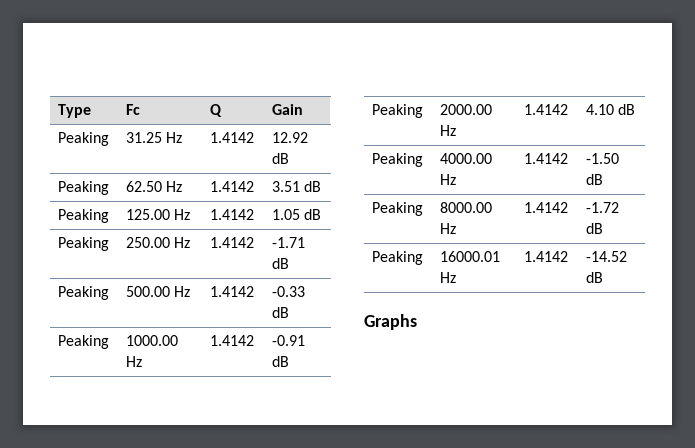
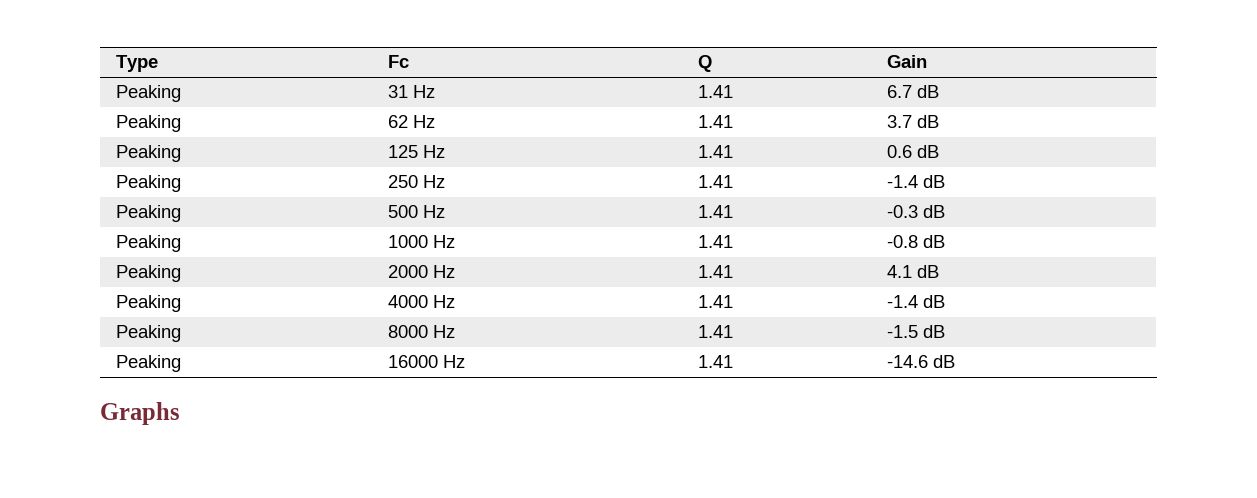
- Peaking | 31.25 Hz | 1.4142 | 12.92 dB
- Peaking | 62.50 Hz | 1.4142 | 3.51 dB
- Peaking | 125.00 Hz | 1.4142 | 1.05 dB
- Peaking | 250.00 Hz | 1.4142 | -1.71 dB
- Peaking | 500.00 Hz | 1.4142 | -0.33 dB
- Peaking | 1000.00 Hz | 1.4142 | -0.91 dB
- Peaking | 2000.00 Hz | 1.4142 | 4.10 dB
- Peaking | 4000.00 Hz | 1.4142 | -1.50 dB
- Peaking | 8000.00 Hz | 1.4142 | -1.72 dB
- Peaking | 16000.01 Hz | 1.4142 | -14.52 dB
+ Peaking | 31 Hz | 1.41 | 6.7 dB
+ Peaking | 62 Hz | 1.41 | 3.7 dB
+ Peaking | 125 Hz | 1.41 | 0.6 dB
+ Peaking | 250 Hz | 1.41 | -1.4 dB
+ Peaking | 500 Hz | 1.41 | -0.3 dB
+ Peaking | 1000 Hz | 1.41 | -0.8 dB
+ Peaking | 2000 Hz | 1.41 | 4.1 dB
+ Peaking | 4000 Hz | 1.41 | -1.4 dB
+ Peaking | 8000 Hz | 1.41 | -1.5 dB
+ Peaking | 16000 Hz | 1.41 | -14.6 dB

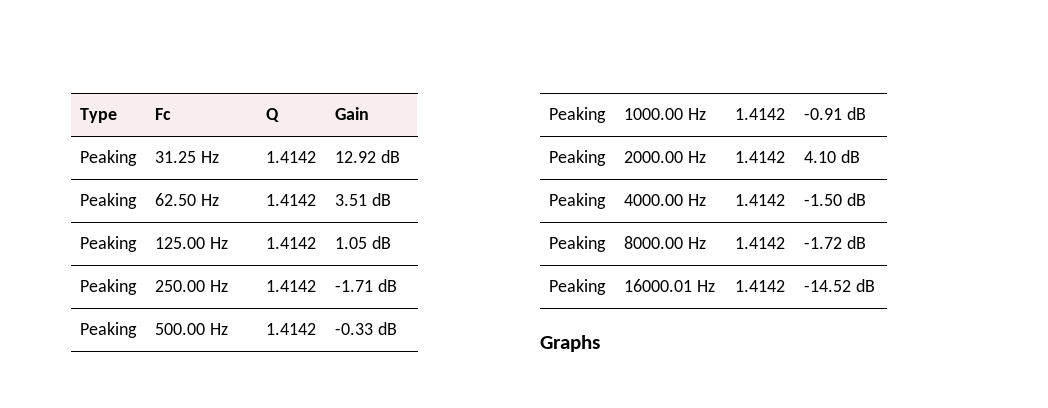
- Peaking | 31 Hz | 1.41 | 6.7 dB
- Peaking | 62 Hz | 1.41 | 3.7 dB
- Peaking | 125 Hz | 1.41 | 0.6 dB
- Peaking | 250 Hz | 1.41 | -1.4 dB
- Peaking | 500 Hz | 1.41 | -0.3 dB
- Peaking | 1000 Hz | 1.41 | -0.8 dB
- Peaking | 2000 Hz | 1.41 | 4.1 dB
- Peaking | 4000 Hz | 1.41 | -1.4 dB
- Peaking | 8000 Hz | 1.41 | -1.5 dB
- Peaking | 16000 Hz | 1.41 | -14.6 dB
+ Peaking | 31.25 Hz | 1.4142 | 12.92 dB
+ Peaking | 62.50 Hz | 1.4142 | 3.51 dB
+ Peaking | 125.00 Hz | 1.4142 | 1.05 dB
+ Peaking | 250.00 Hz | 1.4142 | -1.71 dB
+ Peaking | 500.00 Hz | 1.4142 | -0.33 dB
+ Peaking | 1000.00 Hz | 1.4142 | -0.91 dB
+ Peaking | 2000.00 Hz | 1.4142 | 4.10 dB
+ Peaking | 4000.00 Hz | 1.4142 | -1.50 dB
+ Peaking | 8000.00 Hz | 1.4142 | -1.72 dB
+ Peaking | 16000.01 Hz | 1.4142 | -14.52 dB

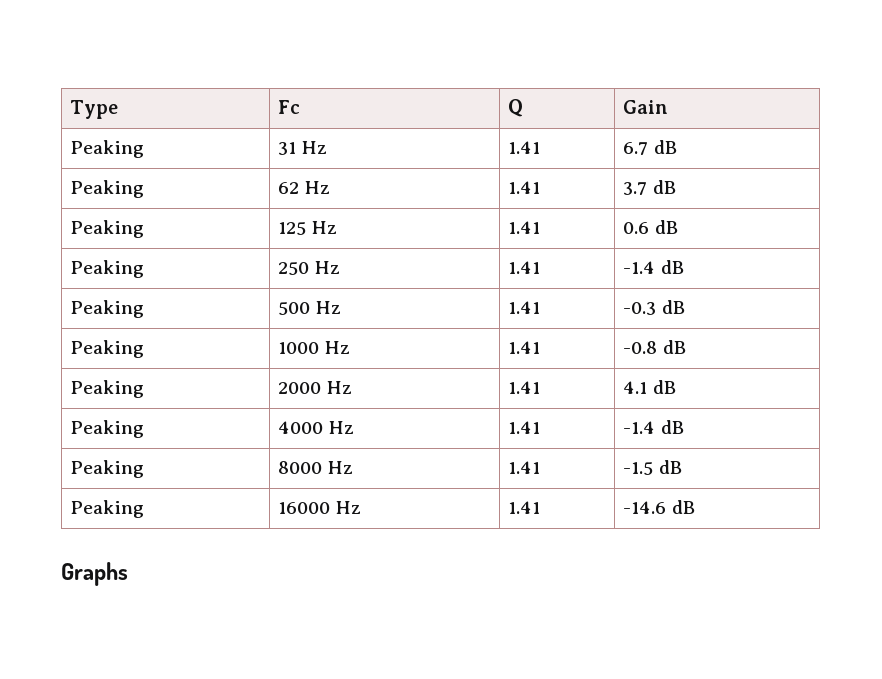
- Peaking | 31.25 Hz | 1.4142 | 12.92 dB
- Peaking | 62.50 Hz | 1.4142 | 3.51 dB
- Peaking | 125.00 Hz | 1.4142 | 1.05 dB
- Peaking | 250.00 Hz | 1.4142 | -1.71 dB
- Peaking | 500.00 Hz | 1.4142 | -0.33 dB
- Peaking | 1000.00 Hz | 1.4142 | -0.91 dB
- Peaking | 2000.00 Hz | 1.4142 | 4.10 dB
- Peaking | 4000.00 Hz | 1.4142 | -1.50 dB
- Peaking | 8000.00 Hz | 1.4142 | -1.72 dB
- Peaking | 16000.01 Hz | 1.4142 | -14.52 dB
+ Peaking | 31 Hz | 1.41 | 6.7 dB
+ Peaking | 62 Hz | 1.41 | 3.7 dB
+ Peaking | 125 Hz | 1.41 | 0.6 dB
+ Peaking | 250 Hz | 1.41 | -1.4 dB
+ Peaking | 500 Hz | 1.41 | -0.3 dB
+ Peaking | 1000 Hz | 1.41 | -0.8 dB
+ Peaking | 2000 Hz | 1.41 | 4.1 dB
+ Peaking | 4000 Hz | 1.41 | -1.4 dB
+ Peaking | 8000 Hz | 1.41 | -1.5 dB
+ Peaking | 16000 Hz | 1.41 | -14.6 dB

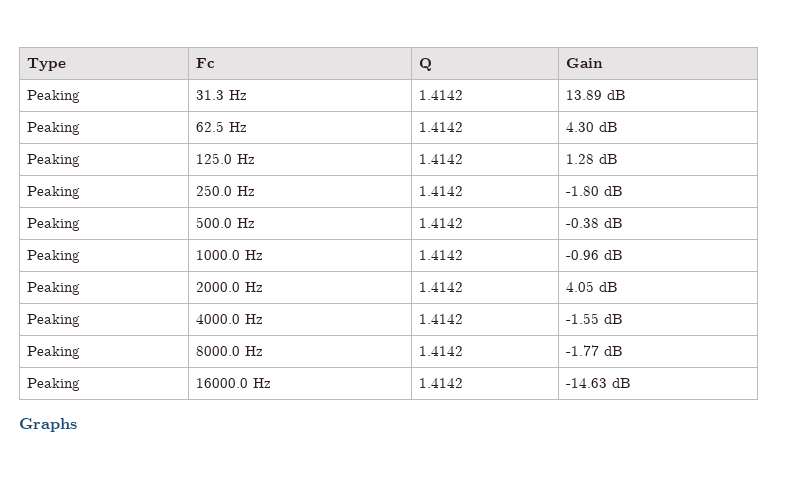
- Peaking | 31 Hz | 1.41 | 6.7 dB
- Peaking | 62 Hz | 1.41 | 3.7 dB
- Peaking | 125 Hz | 1.41 | 0.6 dB
- Peaking | 250 Hz | 1.41 | -1.4 dB
- Peaking | 500 Hz | 1.41 | -0.3 dB
- Peaking | 1000 Hz | 1.41 | -0.8 dB
- Peaking | 2000 Hz | 1.41 | 4.1 dB
- Peaking | 4000 Hz | 1.41 | -1.4 dB
- Peaking | 8000 Hz | 1.41 | -1.5 dB
- Peaking | 16000 Hz | 1.41 | -14.6 dB
+ Peaking | 31.3 Hz | 1.4142 | 13.89 dB
+ Peaking | 62.5 Hz | 1.4142 | 4.30 dB
+ Peaking | 125.0 Hz | 1.4142 | 1.28 dB
+ Peaking | 250.0 Hz | 1.4142 | -1.80 dB
+ Peaking | 500.0 Hz | 1.4142 | -0.38 dB
+ Peaking | 1000.0 Hz | 1.4142 | -0.96 dB
+ Peaking | 2000.0 Hz | 1.4142 | 4.05 dB
+ Peaking | 4000.0 Hz | 1.4142 | -1.55 dB
+ Peaking | 8000.0 Hz | 1.4142 | -1.77 dB
+ Peaking | 16000.0 Hz | 1.4142 | -14.63 dB

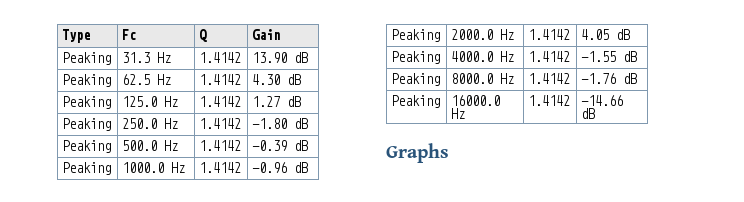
- Peaking | 31.3 Hz | 1.4142 | 13.89 dB
+ Peaking | 31.3 Hz | 1.4142 | 13.90 dB
- Peaking | 125.0 Hz | 1.4142 | 1.28 dB
+ Peaking | 125.0 Hz | 1.4142 | 1.27 dB
- Peaking | 500.0 Hz | 1.4142 | -0.38 dB
+ Peaking | 500.0 Hz | 1.4142 | -0.39 dB
- Peaking | 8000.0 Hz | 1.4142 | -1.77 dB
+ Peaking | 8000.0 Hz | 1.4142 | -1.76 dB
- Peaking | 16000.0 Hz | 1.4142 | -14.63 dB
+ Peaking | 16000.0 Hz | 1.4142 | -14.66 dB

